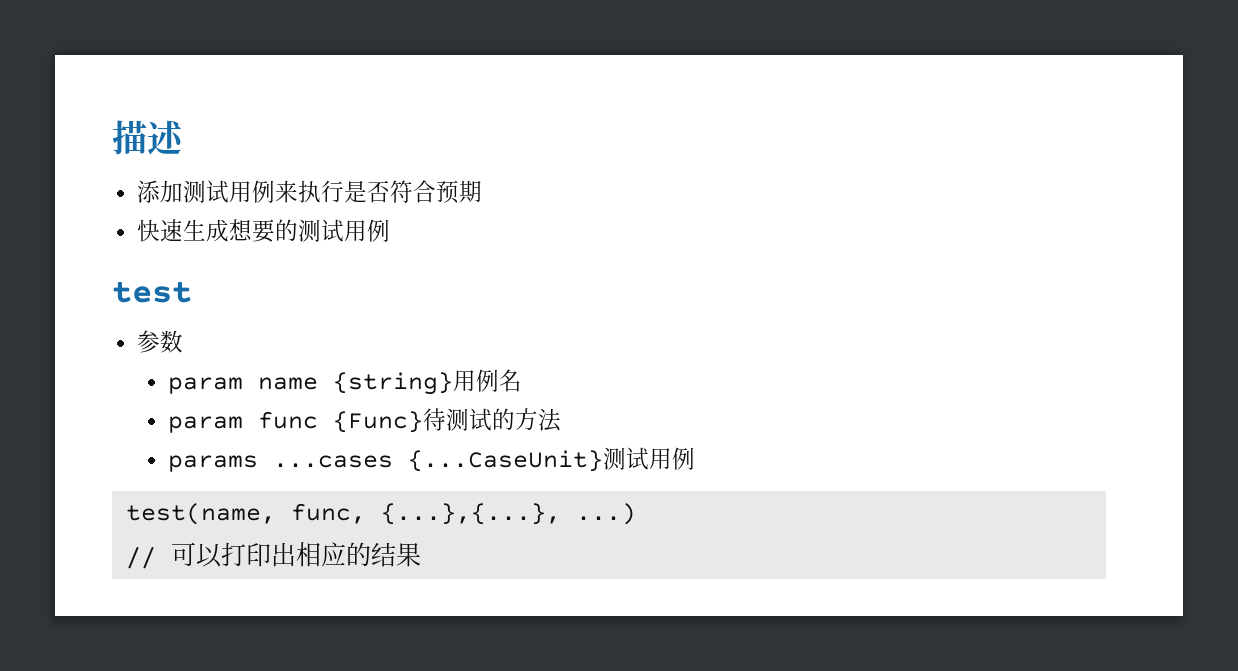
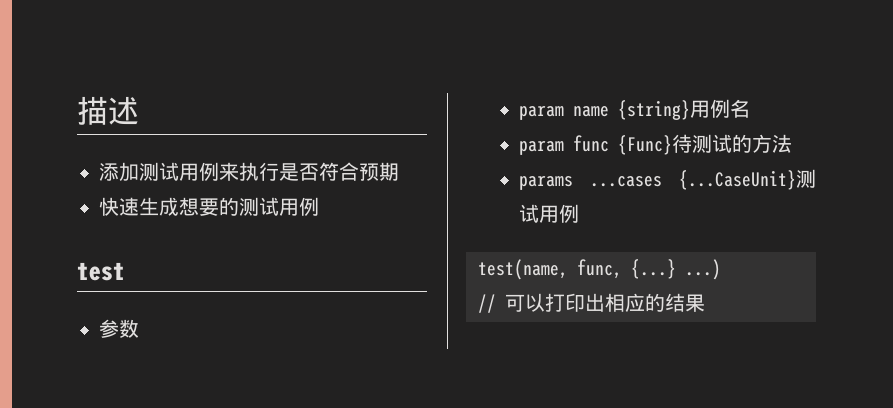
- test(name, func, {...},{...}, ...)
+ test(name, func, {...} ...)

